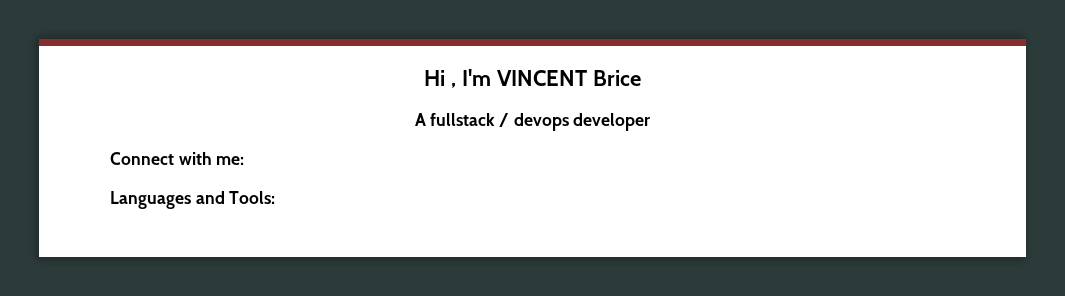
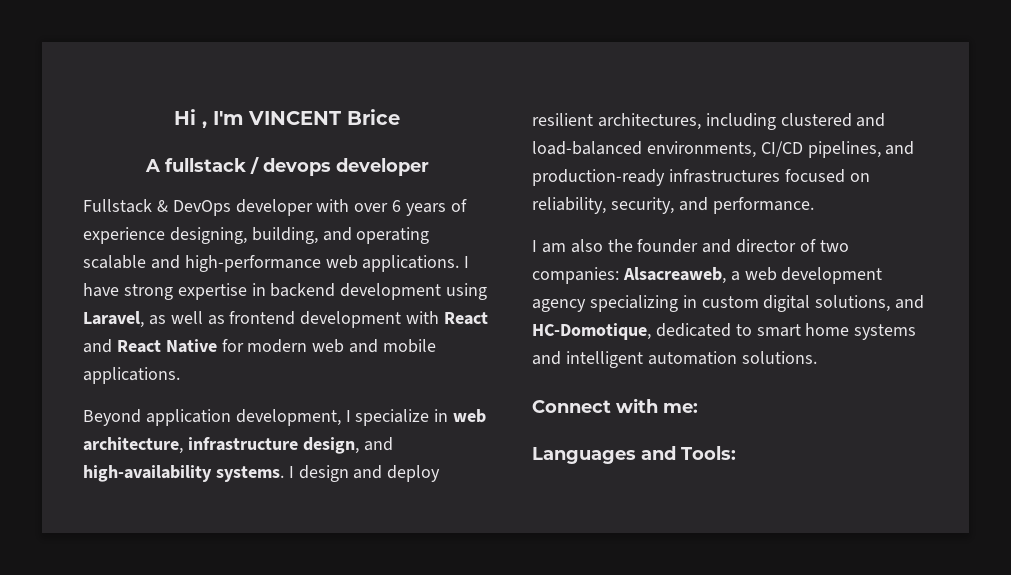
+ Fullstack & DevOps developer with over 6 years of experience designing, building, and operating scalable and high-performance web applications. I have strong expertise in backend development using Laravel, as well as frontend development with React and React Native for modern web and mobile applications.
+ Beyond application development, I specialize in web architecture, infrastructure design, and high-availability systems. I design and deploy resilient architectures, including clustered and load-balanced environments, CI/CD pipelines, and production-ready infrastructures focused on reliability, security, and performance.
+ I am also the founder and director of two companies: Alsacreaweb, a web development agency specializing in custom digital solutions, and HC-Domotique, dedicated to smart home systems and intelligent automation solutions.

